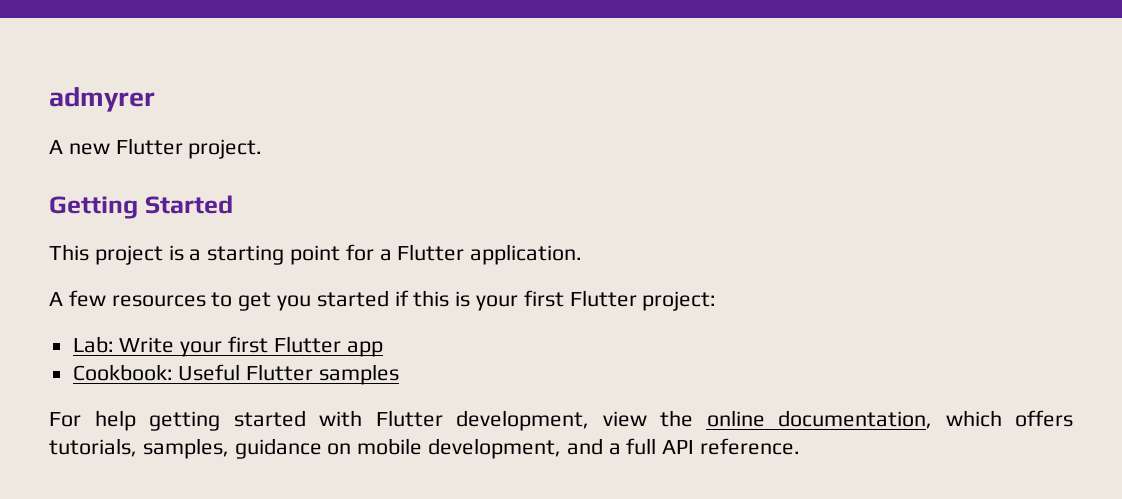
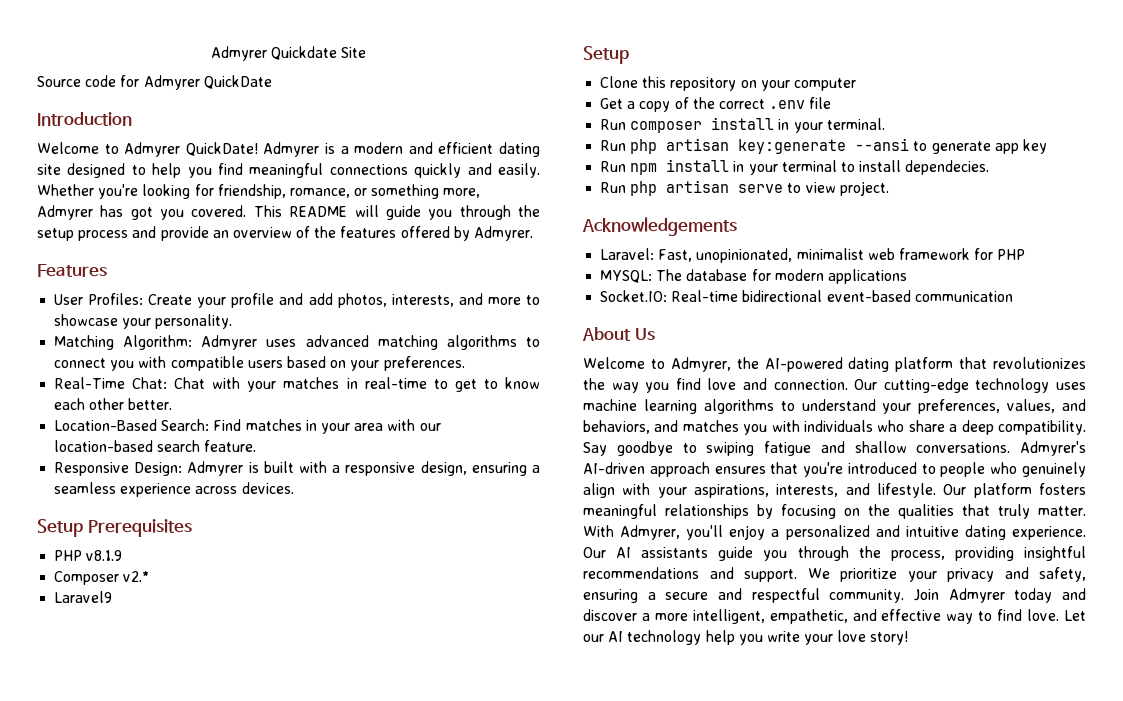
- admyrer
- A new Flutter project.
- Getting Started
- This project is a starting point for a Flutter application.
- A few resources to get you started if this is your first Flutter project:
- Lab: Write your first Flutter app
- Cookbook: Useful Flutter samples
- For help getting started with Flutter development, view the online documentation, which offers tutorials, samples, guidance on mobile development, and a full API reference.
+ Admyrer Quickdate Site
+ Source code for Admyrer QuickDate
+ Introduction
+ Welcome to Admyrer QuickDate! Admyrer is a modern and efficient dating site designed to help you find meaningful connections quickly and easily. Whether you're looking for friendship, romance, or something more, Admyrer has got you covered. This README will guide you through the setup process and provide an overview of the features offered by Admyrer.
+ Features
+ User Profiles: Create your profile and add photos, interests, and more to showcase your personality.
+ Matching Algorithm: Admyrer uses advanced matching algorithms to connect you with compatible users based on your preferences.
+ Real-Time Chat: Chat with your matches in real-time to get to know each other better.
+ Location-Based Search: Find matches in your area with our location-based search feature.
+ Responsive Design: Admyrer is built with a responsive design, ensuring a seamless experience across devices.
+ Setup Prerequisites
+ PHP v8.1.9
+ Composer v2.*
+ Laravel9
+ Setup
+ Clone this repository on your computer
+ Get a copy of the correct .env file
+ Run composer install in your terminal.
+ Run php artisan key:generate --ansi to generate app key
+ Run npm install in your terminal to install dependecies.
+ Run php artisan serve to view project.
+ Acknowledgements
+ Laravel: Fast, unopinionated, minimalist web framework for PHP
+ MYSQL: The database for modern applications
+ Socket.IO: Real-time bidirectional event-based communication
+ About Us
+ Welcome to Admyrer, the AI-powered dating platform that revolutionizes the way you find love and connection. Our cutting-edge technology uses machine learning algorithms to understand your preferences, values, and behaviors, and matches you with individuals who share a deep compatibility. Say goodbye to swiping fatigue and shallow conversations. Admyrer's AI-driven approach ensures that you're introduced to people who genuinely align with your aspirations, interests, and lifestyle. Our platform fosters meaningful relationships by focusing on the qualities that truly matter. With Admyrer, you'll enjoy a personalized and intuitive dating experience. Our AI assistants guide you through the process, providing insightful recommendations and support. We prioritize your privacy and safety, ensuring a secure and respectful community. Join Admyrer today and discover a more intelligent, empathetic, and effective way to find love. Let our AI technology help you write your love story!

